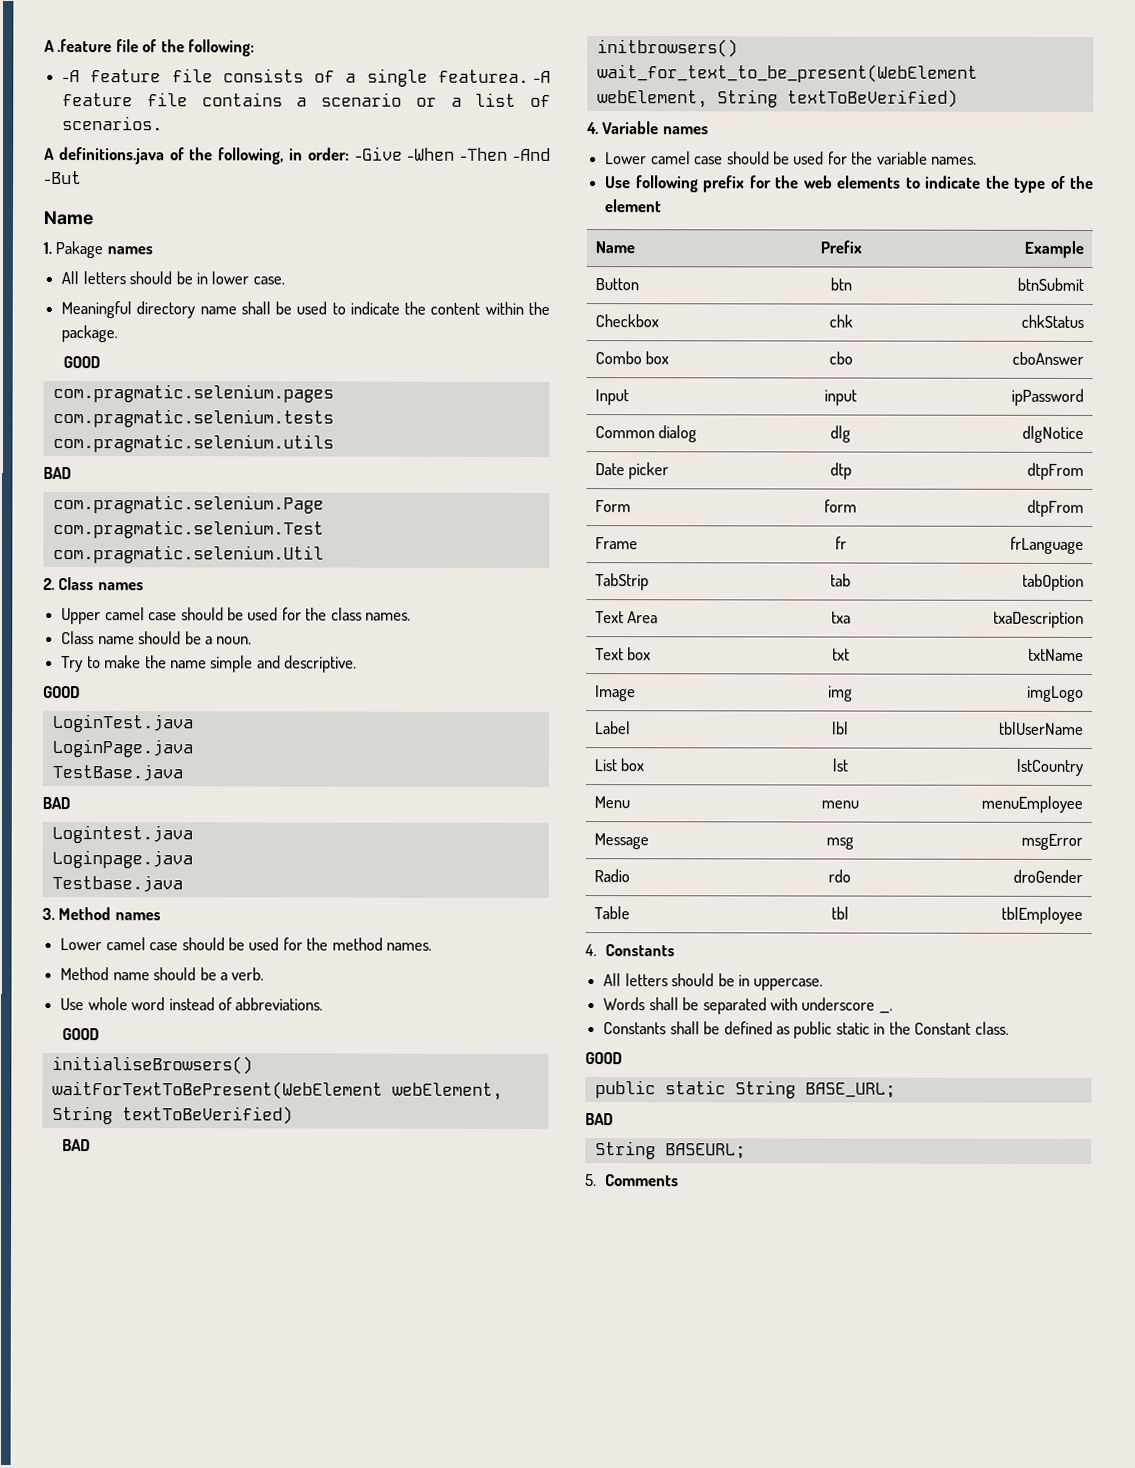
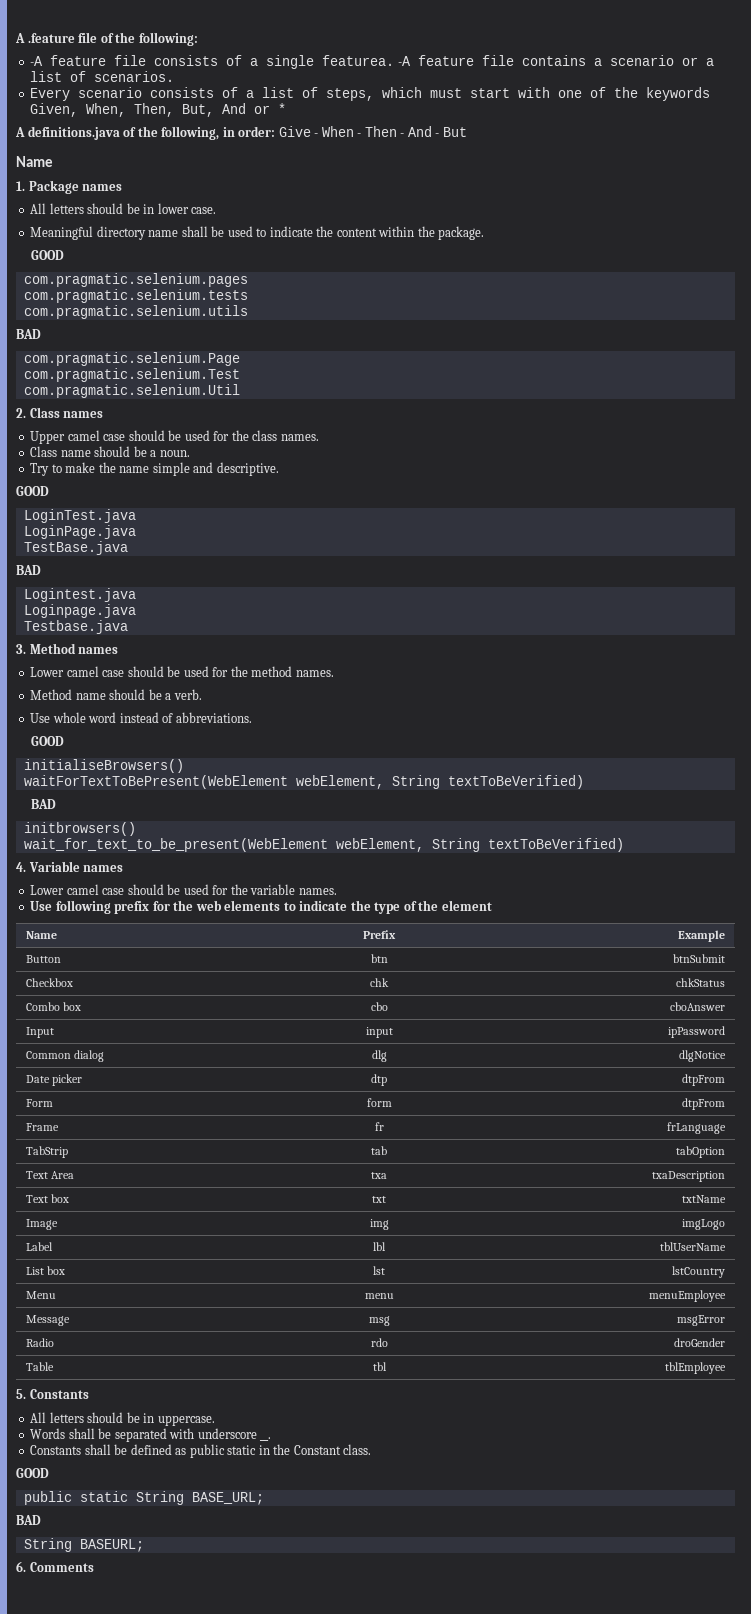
+ Every scenario consists of a list of steps, which must start with one of the keywords Given, When, Then, But, And or *
- A definitions.java of the following, in order: -Give -When -Then -And -But
+ A definitions.java of the following, in order: Give - When - Then - And - But
- 1. Pakage names
+ 1. Package names
- 4. Constants
+ 5. Constants
- 5. Comments
+ 6. Comments

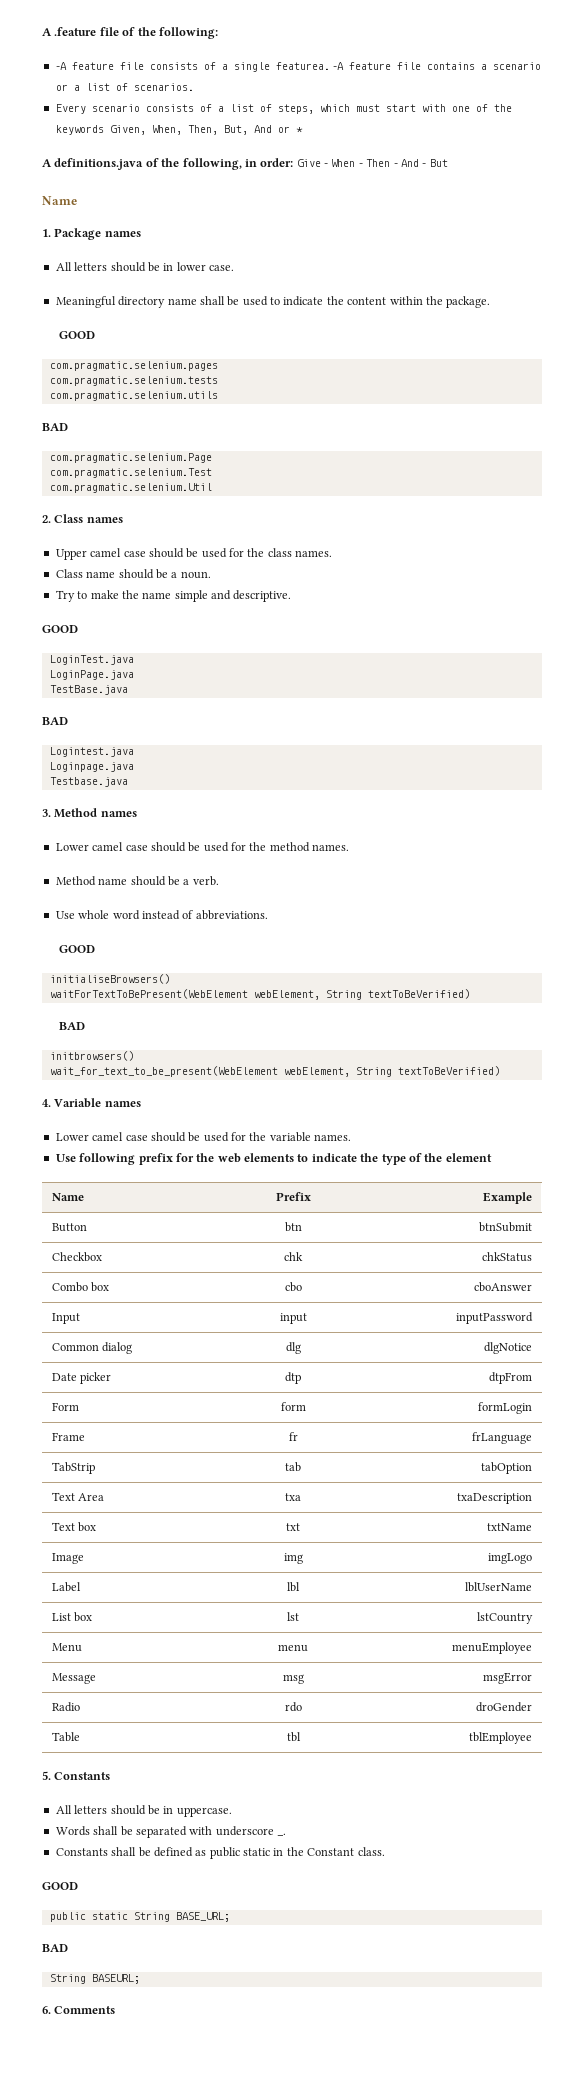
- Input | input | ipPassword
+ Input | input | inputPassword
- Form | form | dtpFrom
+ Form | form | formLogin
- Label | lbl | tblUserName
+ Label | lbl | lblUserName

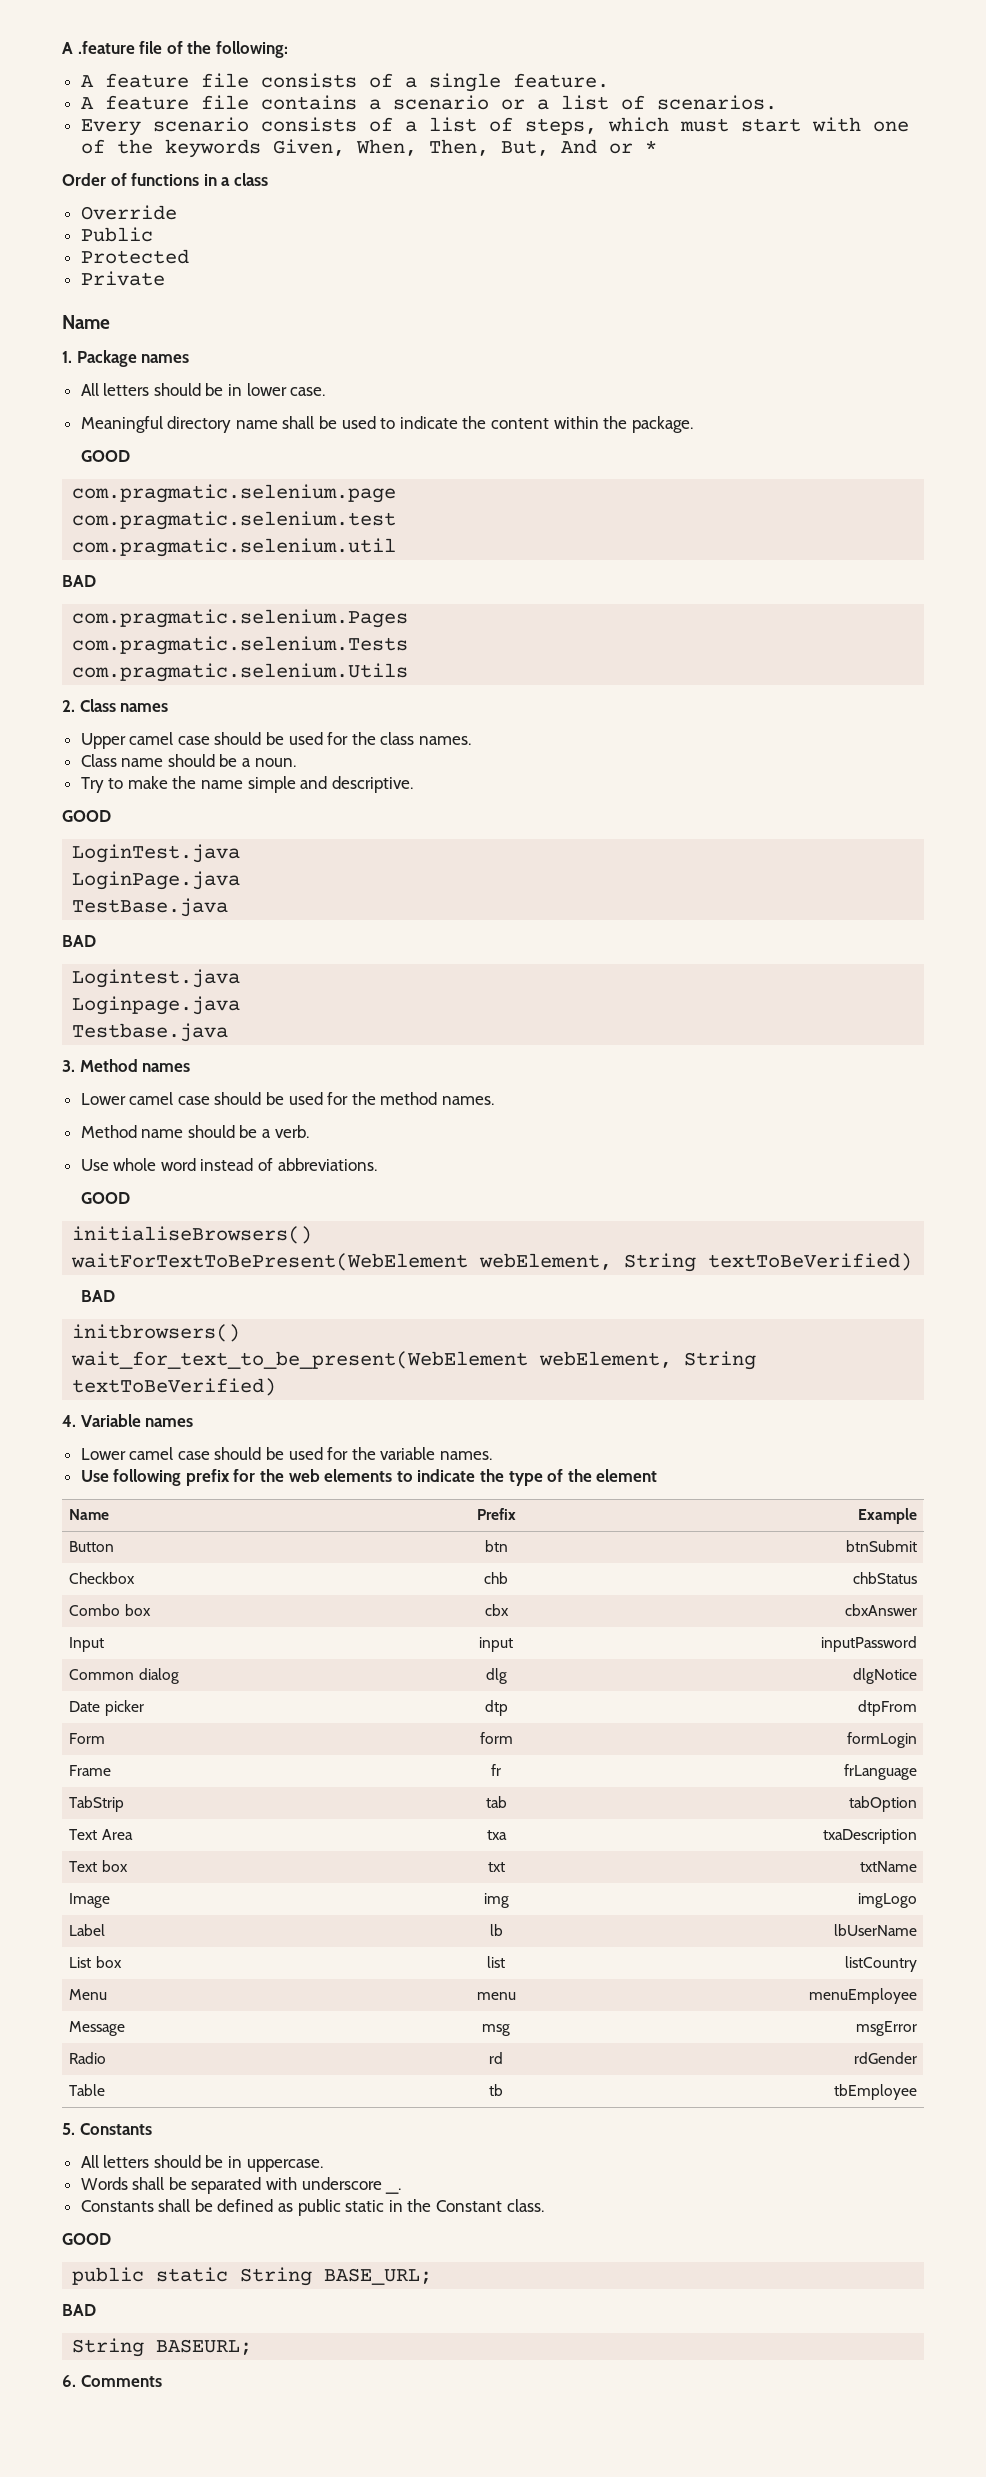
- -A feature file consists of a single featurea. -A feature file contains a scenario or a list of scenarios.
+ A feature file consists of a single feature.
+ A feature file contains a scenario or a list of scenarios.
- A definitions.java of the following, in order: Give - When - Then - And - But
+ Order of functions in a class
+ Override
+ Public
+ Protected
+ Private
- com.pragmatic.selenium.pages
- com.pragmatic.selenium.tests
- com.pragmatic.selenium.utils
+ com.pragmatic.selenium.page
+ com.pragmatic.selenium.test
+ com.pragmatic.selenium.util
  BAD
- com.pragmatic.selenium.Page
- com.pragmatic.selenium.Test
- com.pragmatic.selenium.Util
+ com.pragmatic.selenium.Pages
+ com.pragmatic.selenium.Tests
+ com.pragmatic.selenium.Utils
- Checkbox | chk | chkStatus
+ Checkbox | chb | chbStatus
- Combo box | cbo | cboAnswer
+ Combo box | cbx | cbxAnswer
- Label | lbl | lblUserName
+ Label | lb | lbUserName
- List box | lst | lstCountry
+ List box | list | listCountry
- Radio | rdo | droGender
+ Radio | rd | rdGender
- Table | tbl | tblEmployee
+ Table | tb | tbEmployee

